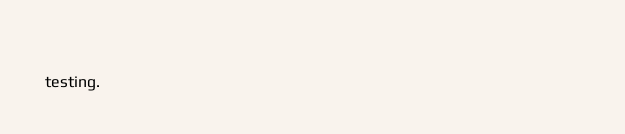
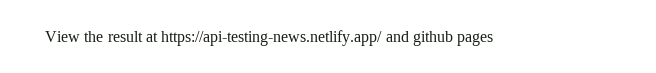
- testing.
+ View the result at https://api-testing-news.netlify.app/ and github pages

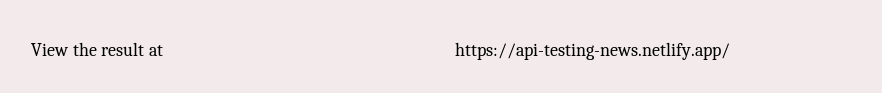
- View the result at https://api-testing-news.netlify.app/ and github pages
+ View the result at https://api-testing-news.netlify.app/

